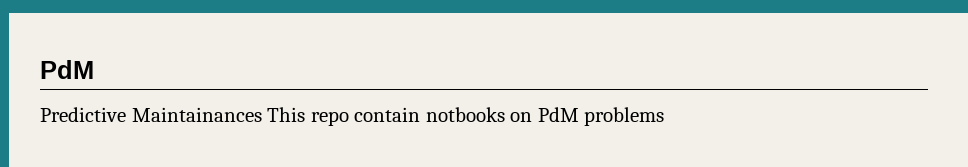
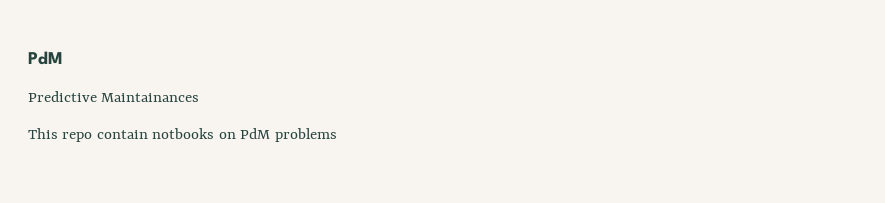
- Predictive Maintainances This repo contain notbooks on PdM problems
+ Predictive Maintainances
+ This repo contain notbooks on PdM problems

